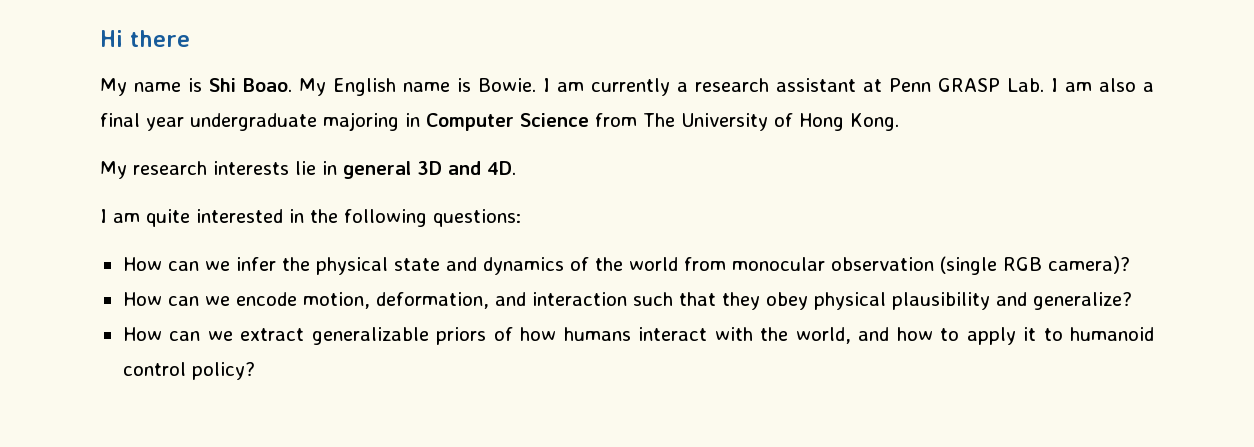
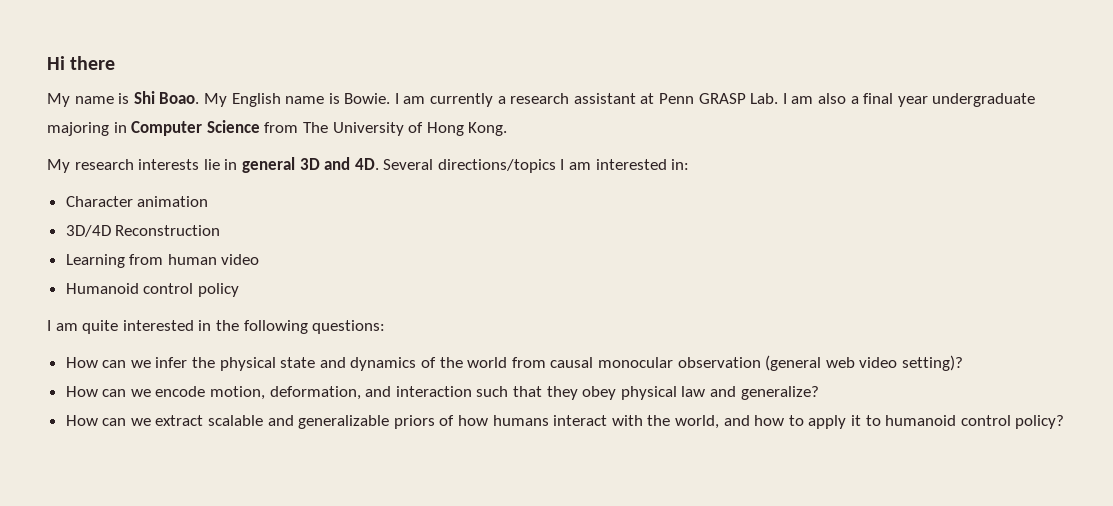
+ Several directions/topics I am interested in:
+ Character animation
+ 3D/4D Reconstruction
+ Learning from human video
+ Humanoid control policy
- How can we infer the physical state and dynamics of the world from monocular observation (single RGB camera)?
+ How can we infer the physical state and dynamics of the world from causal monocular observation (general web video setting)?
- How can we encode motion, deformation, and interaction such that they obey physical plausibility and generalize?
+ How can we encode motion, deformation, and interaction such that they obey physical law and generalize?
- How can we extract generalizable priors of how humans interact with the world, and how to apply it to humanoid control policy?
+ How can we extract scalable and generalizable priors of how humans interact with the world, and how to apply it to humanoid control policy?

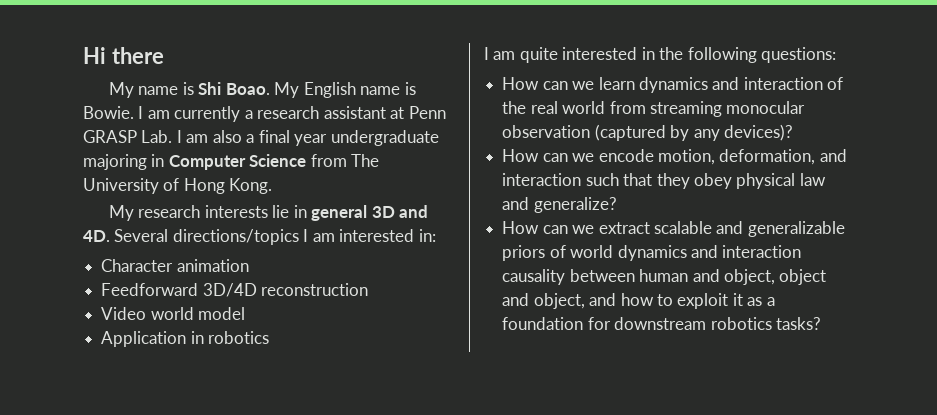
- 3D/4D Reconstruction
- Learning from human video
- Humanoid control policy
+ Feedforward 3D/4D reconstruction
+ Video world model
+ Application in robotics
- How can we infer the physical state and dynamics of the world from causal monocular observation (general web video setting)?
+ How can we learn dynamics and interaction of the real world from streaming monocular observation (captured by any devices)?
- How can we extract scalable and generalizable priors of how humans interact with the world, and how to apply it to humanoid control policy?
+ How can we extract scalable and generalizable priors of world dynamics and interaction causality between human and object, object and object, and how to exploit it as a foundation for downstream robotics tasks?

